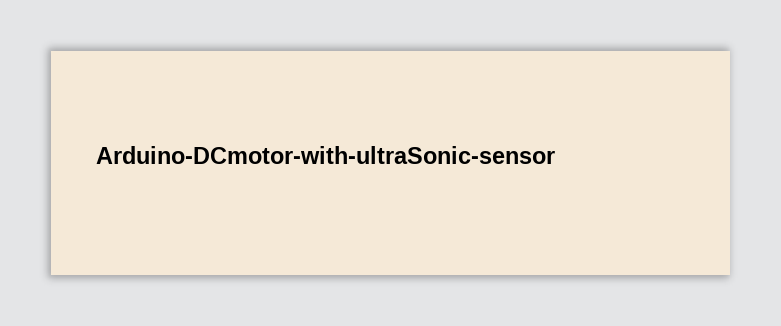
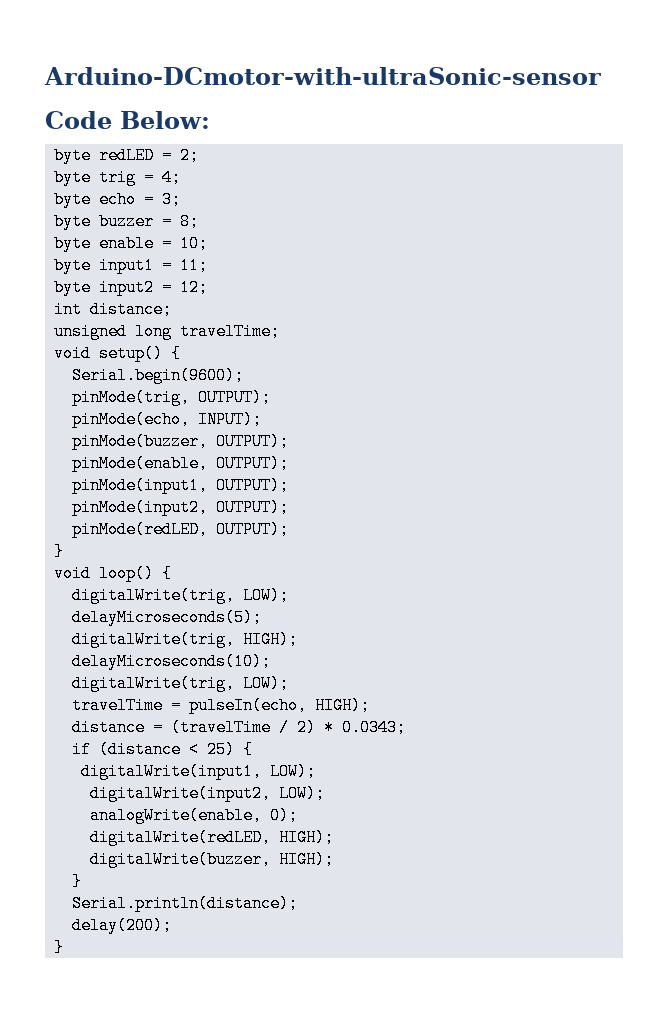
+ Code Below:
+ byte redLED = 2;
+ byte trig = 4;
+ byte echo = 3;
+ byte buzzer = 8;
+ byte enable = 10;
+ byte input1 = 11;
+ byte input2 = 12;
+ int distance;
+ unsigned long travelTime;
+ void setup() {
+ Serial.begin(9600);
+ pinMode(trig, OUTPUT);
+ pinMode(echo, INPUT);
+ pinMode(buzzer, OUTPUT);
+ pinMode(enable, OUTPUT);
+ pinMode(input1, OUTPUT);
+ pinMode(input2, OUTPUT);
+ pinMode(redLED, OUTPUT);
+ }
+ void loop() {
+ digitalWrite(trig, LOW);
+ delayMicroseconds(5);
+ digitalWrite(trig, HIGH);
+ delayMicroseconds(10);
+ digitalWrite(trig, LOW);
+ travelTime = pulseIn(echo, HIGH);
+ distance = (travelTime / 2) * 0.0343;
+ if (distance < 25) {
+ digitalWrite(input1, LOW);
+ digitalWrite(input2, LOW);
+ analogWrite(enable, 0);
+ digitalWrite(redLED, HIGH);
+ digitalWrite(buzzer, HIGH);
+ }
+ Serial.println(distance);
+ delay(200);
+ }

